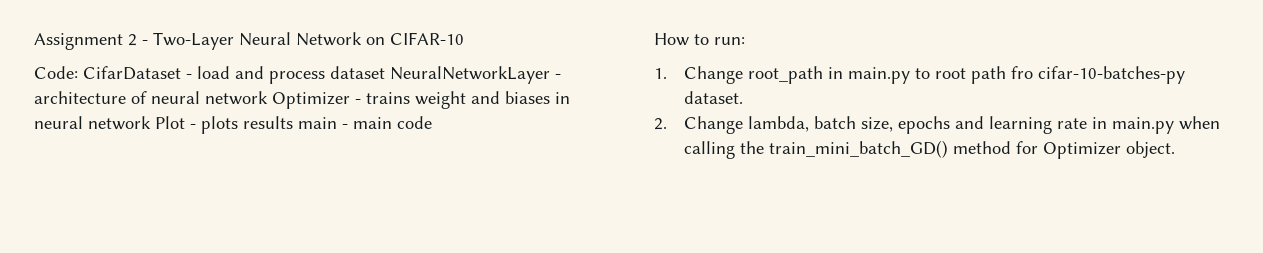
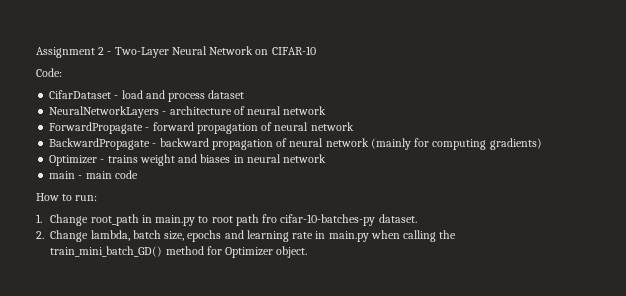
- Code: CifarDataset - load and process dataset NeuralNetworkLayer - architecture of neural network Optimizer - trains weight and biases in neural network Plot - plots results main - main code
+ Code:
+ CifarDataset - load and process dataset
+ NeuralNetworkLayers - architecture of neural network
+ ForwardPropagate - forward propagation of neural network
+ BackwardPropagate - backward propagation of neural network (mainly for computing gradients)
+ Optimizer - trains weight and biases in neural network
+ main - main code

